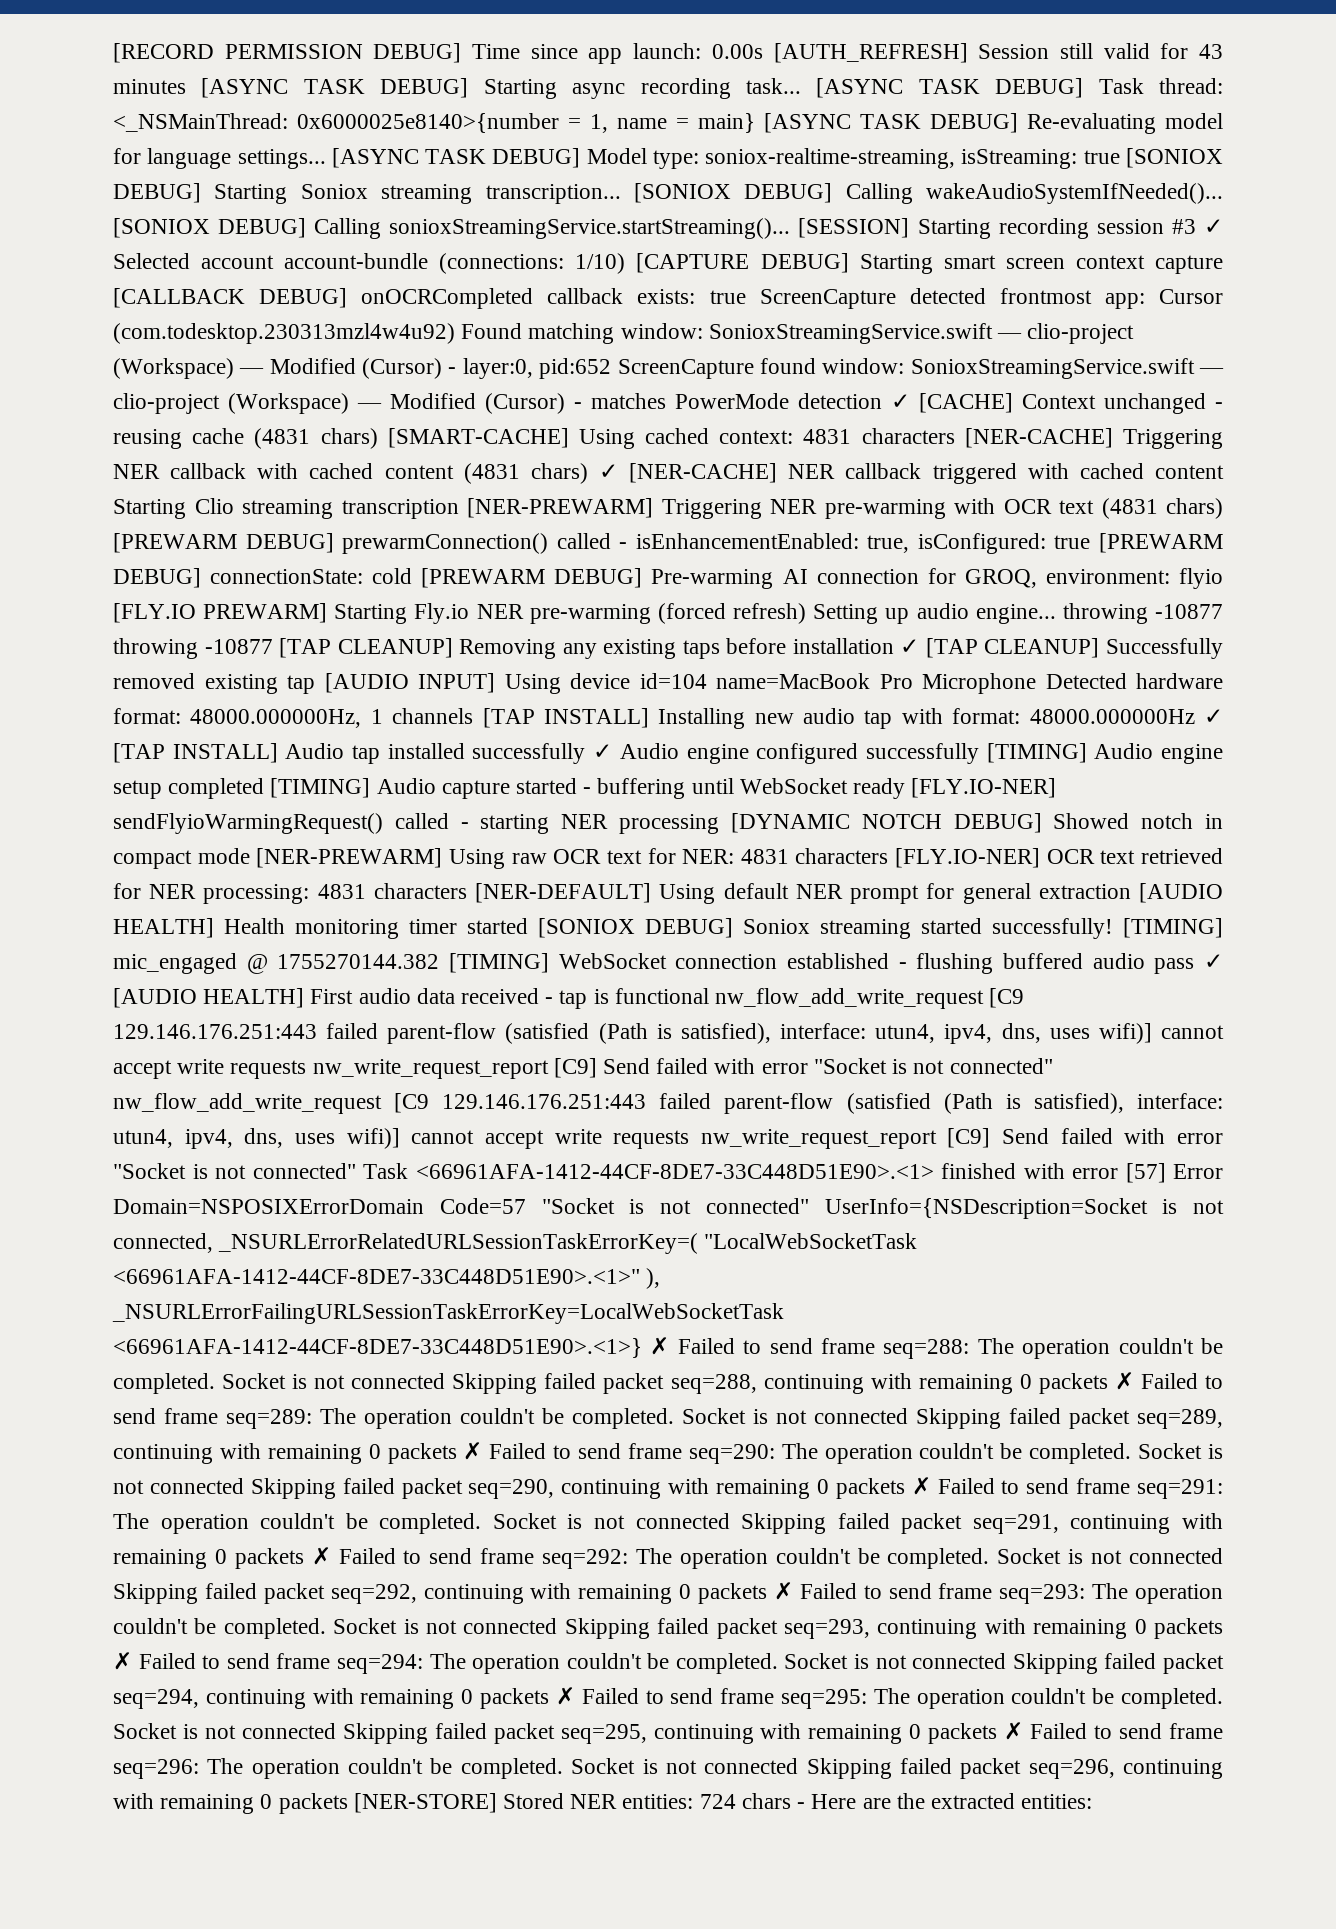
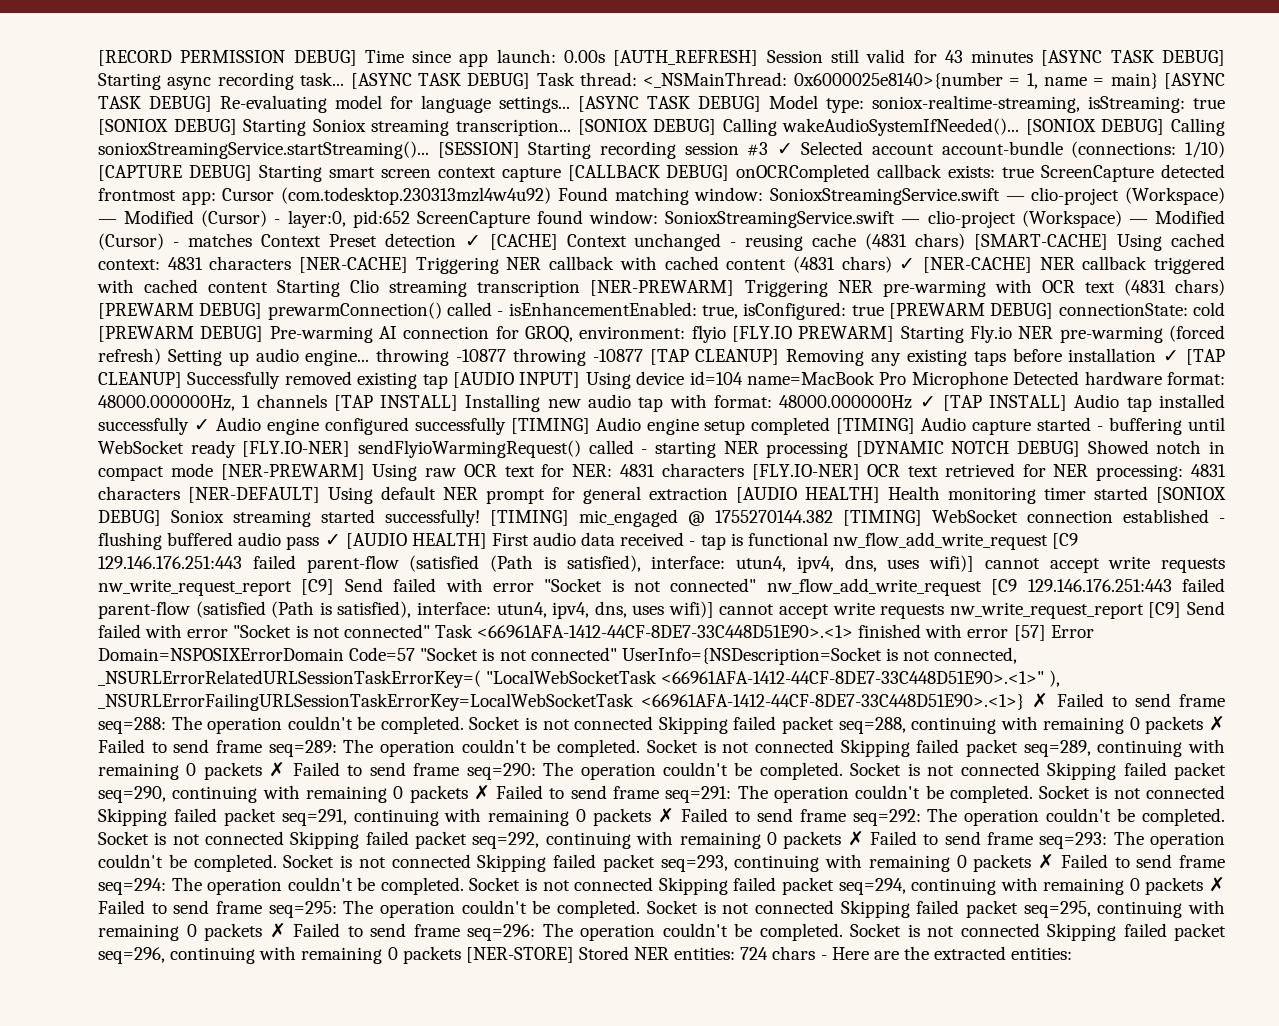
- SonioxStreamingService.swift — clio-project (Workspace) — Modified (Cursor) - matches PowerMode detection ✓ [CACHE] Context unchanged - reusing cache (4831 chars) [SMART-CACHE] Using cached context:
+ SonioxStreamingService.swift — clio-project (Workspace) — Modified (Cursor) - matches Context Preset detection ✓ [CACHE] Context unchanged - reusing cache (4831 chars) [SMART-CACHE] Using cached context:

